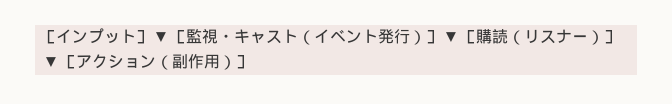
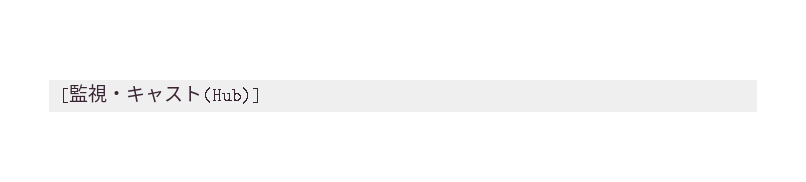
- [インプット] ▼ [監視・キャスト（イベント発行）] ▼ [購読（リスナー）] ▼ [アクション（副作用）]
+ [監視・キャスト(Hub)]

